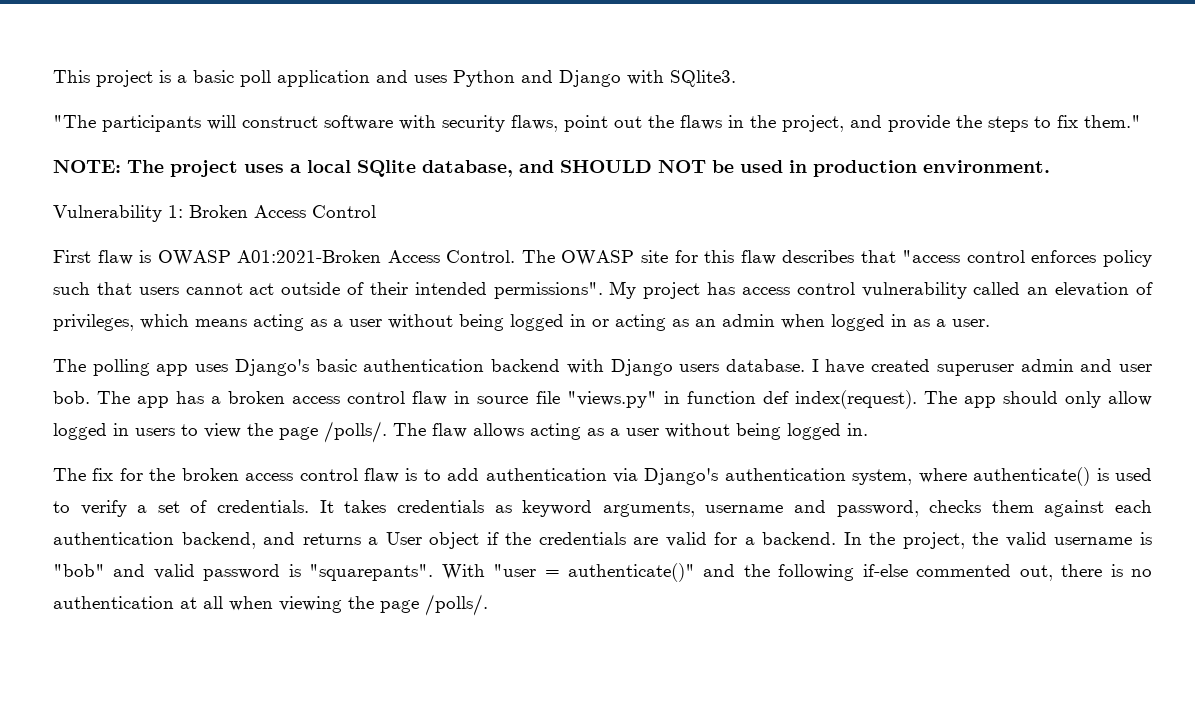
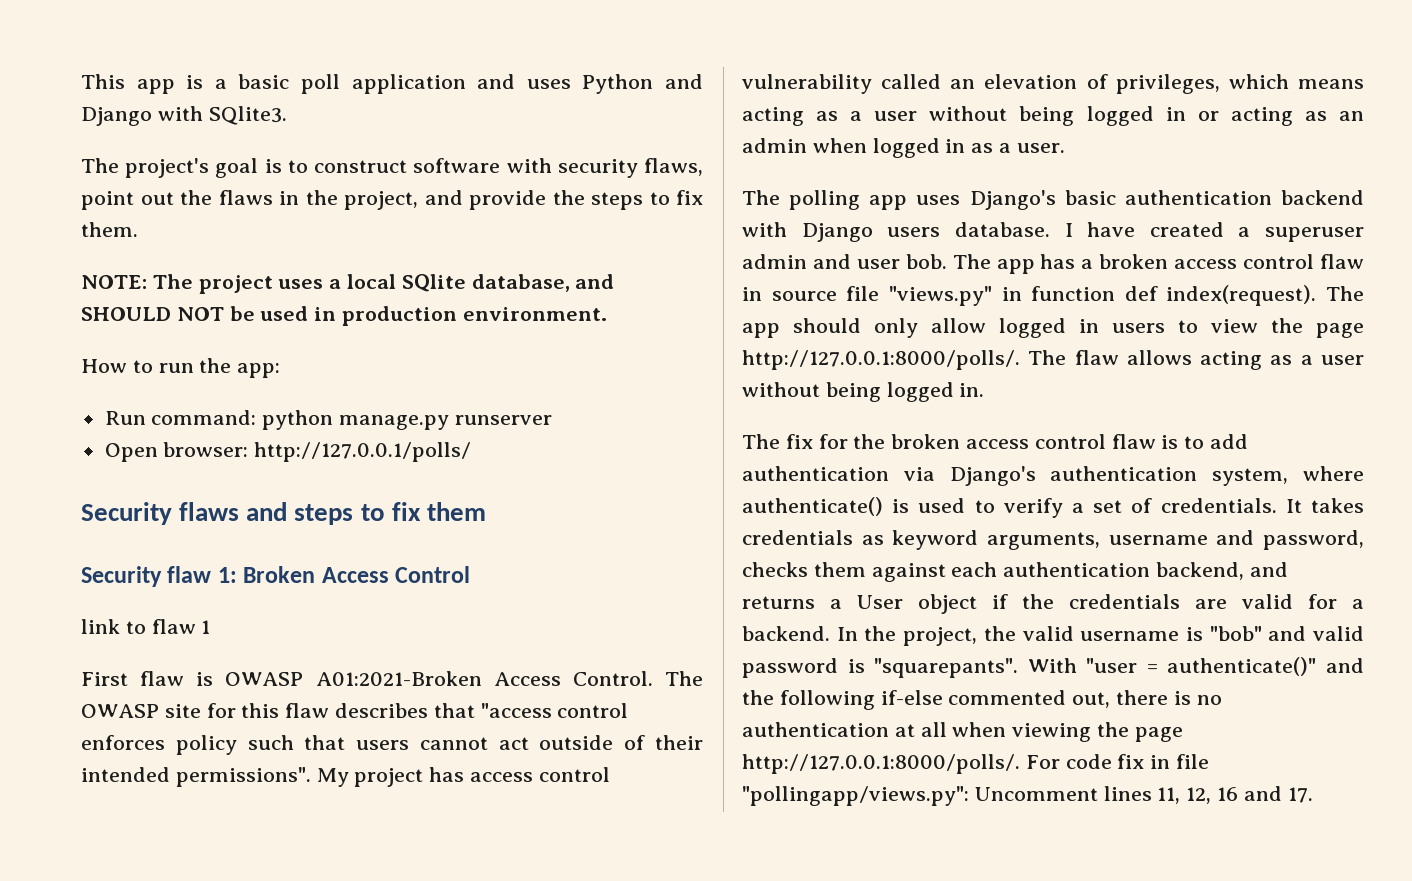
- This project is a basic poll application and uses Python and Django with SQlite3.
+ This app is a basic poll application and uses Python and Django with SQlite3.
- "The participants will construct software with security flaws, point out the flaws in the project, and provide the steps to fix them."
+ The project's goal is to construct software with security flaws, point out the flaws in the project, and provide the steps to fix them.
- Vulnerability 1: Broken Access Control
+ How to run the app:
+ Run command: python manage.py runserver
+ Open browser: http://127.0.0.1/polls/
+ Security flaws and steps to fix them
+ Security flaw 1: Broken Access Control
+ link to flaw 1
- I have created superuser admin and user bob.
+ I have created a superuser admin and user bob.
- The app should only allow logged in users to view the page /polls/. The flaw allows acting as a user without being logged in.
+ The app should only allow logged in users to view the page http://127.0.0.1:8000/polls/. The flaw allows acting as a user without being logged in.
- With "user = authenticate()" and the following if-else commented out, there is no authentication at all when viewing the page /polls/.
+ With "user = authenticate()" and the following if-else commented out, there is no authentication at all when viewing the page http://127.0.0.1:8000/polls/. For code fix in file "pollingapp/views.py": Uncomment lines 11, 12, 16 and 17.

